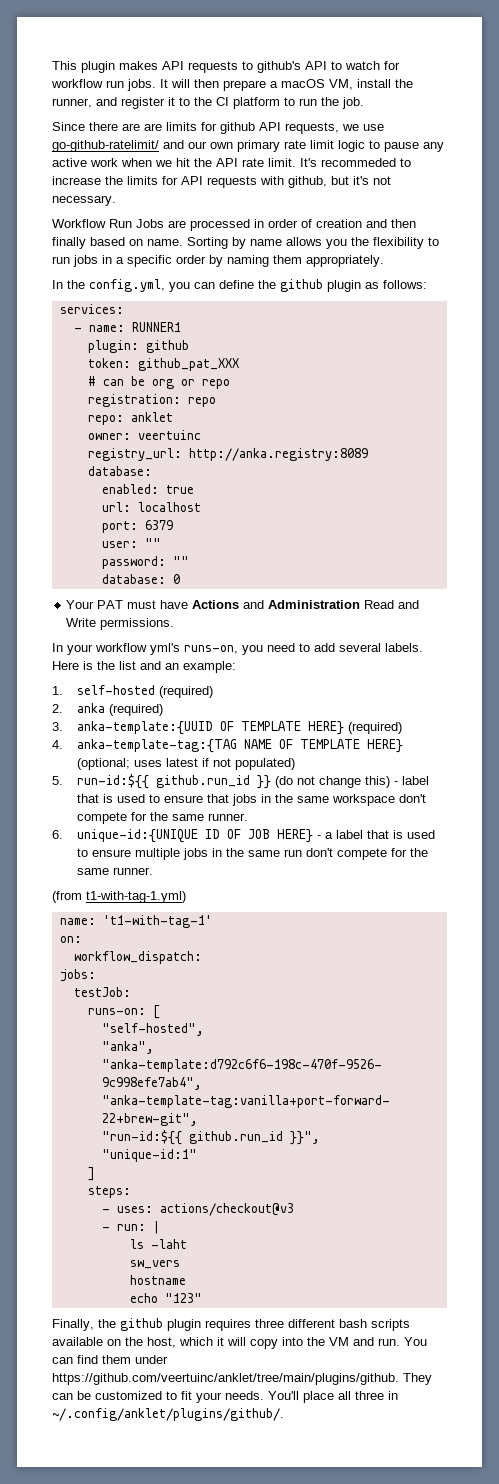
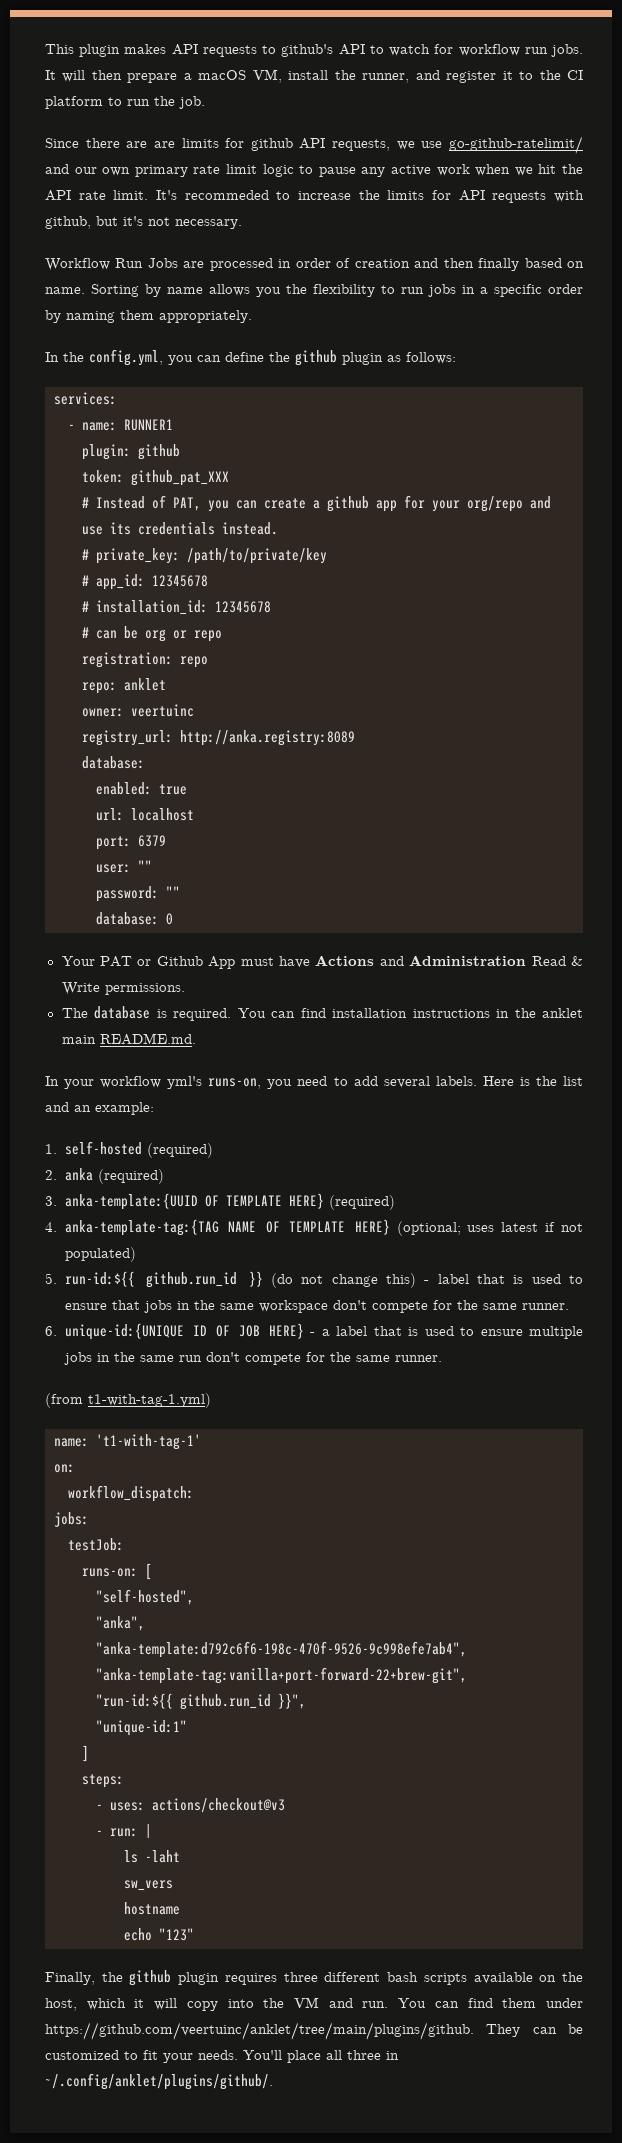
+ # Instead of PAT, you can create a github app for your org/repo and use its credentials instead.
+ # private_key: /path/to/private/key
+ # app_id: 12345678
+ # installation_id: 12345678
- Your PAT must have Actions and Administration Read and Write permissions.
+ Your PAT or Github App must have Actions and Administration Read & Write permissions.
+ The database is required. You can find installation instructions in the anklet main README.md.

